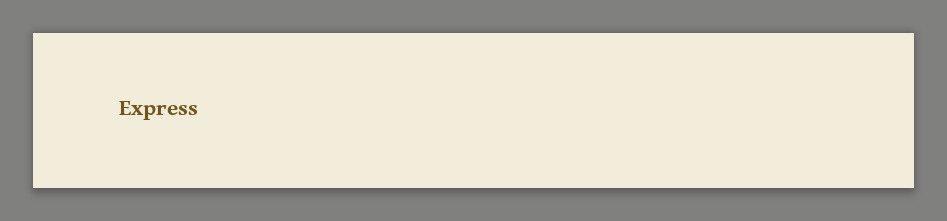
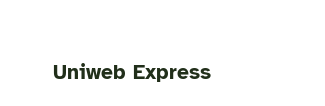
- Express
+ Uniweb Express

